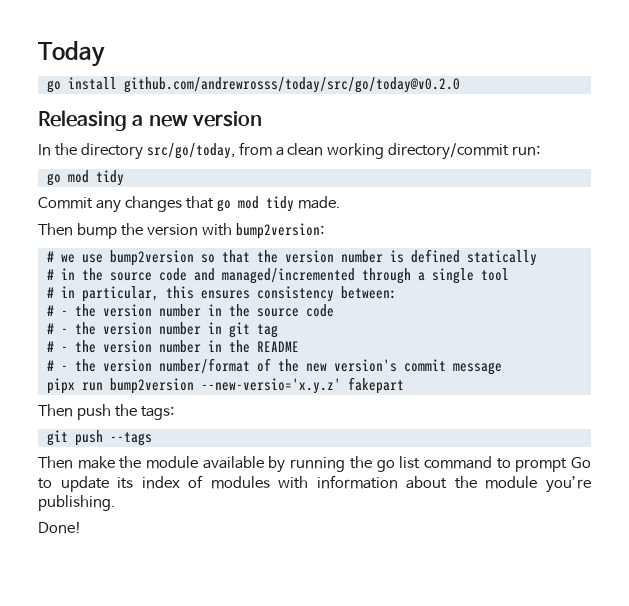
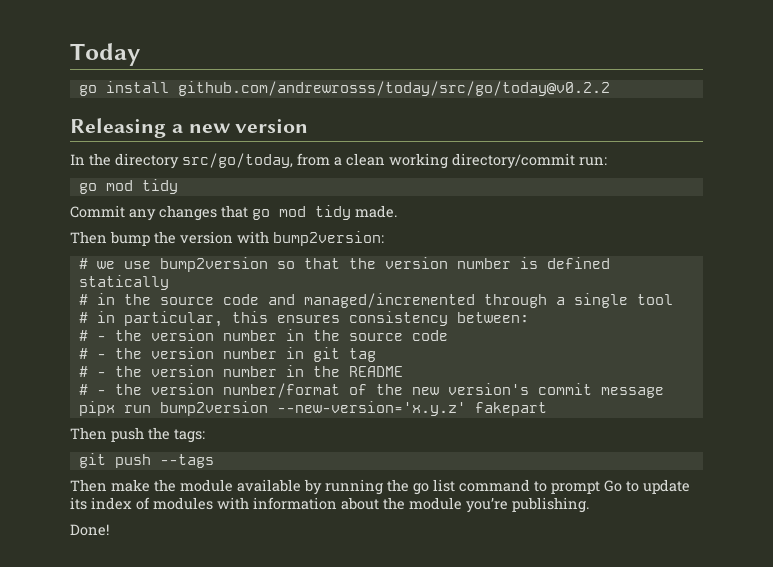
- go install github.com/andrewrosss/today/src/go/today@v0.2.0
+ go install github.com/andrewrosss/today/src/go/today@v0.2.2
- pipx run bump2version --new-versio='x.y.z' fakepart
+ pipx run bump2version --new-version='x.y.z' fakepart

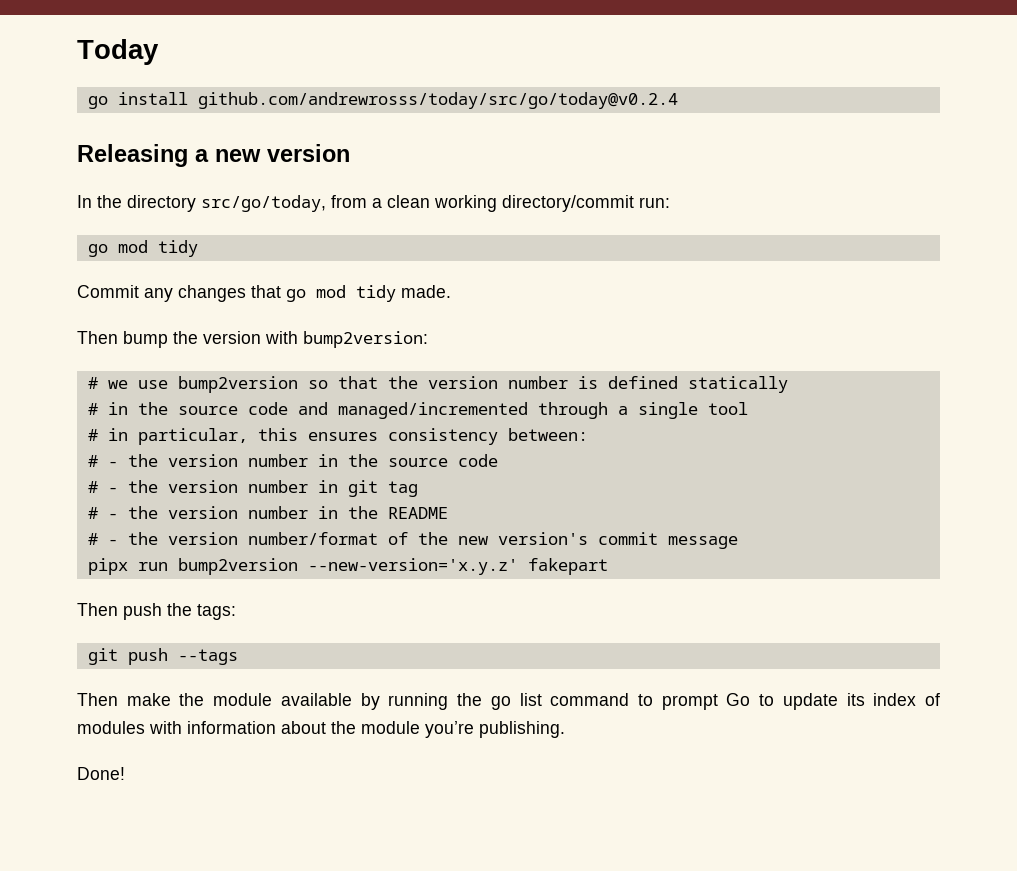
- go install github.com/andrewrosss/today/src/go/today@v0.2.2
+ go install github.com/andrewrosss/today/src/go/today@v0.2.4

